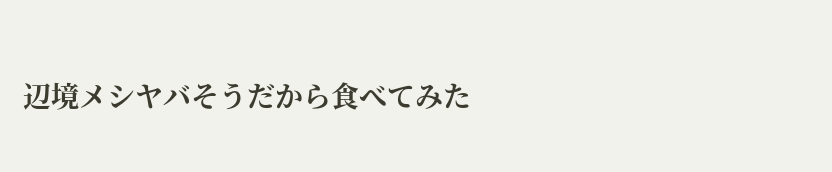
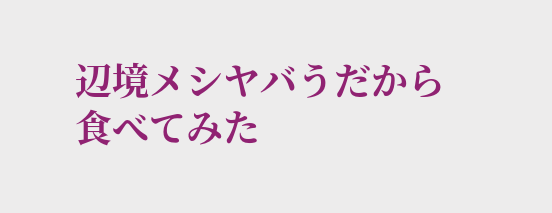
- 辺境メシヤバそうだから食べてみた
+ 辺境メシヤバうだから食べてみた

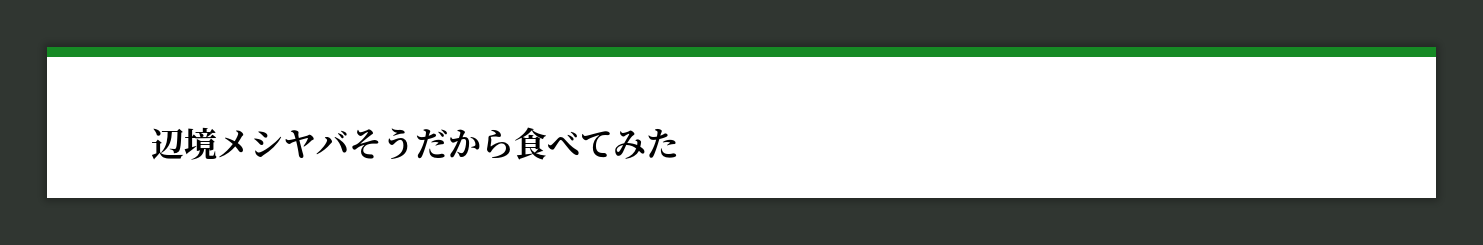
- 辺境メシヤバうだから食べてみた
+ 辺境メシヤバそうだから食べてみた

